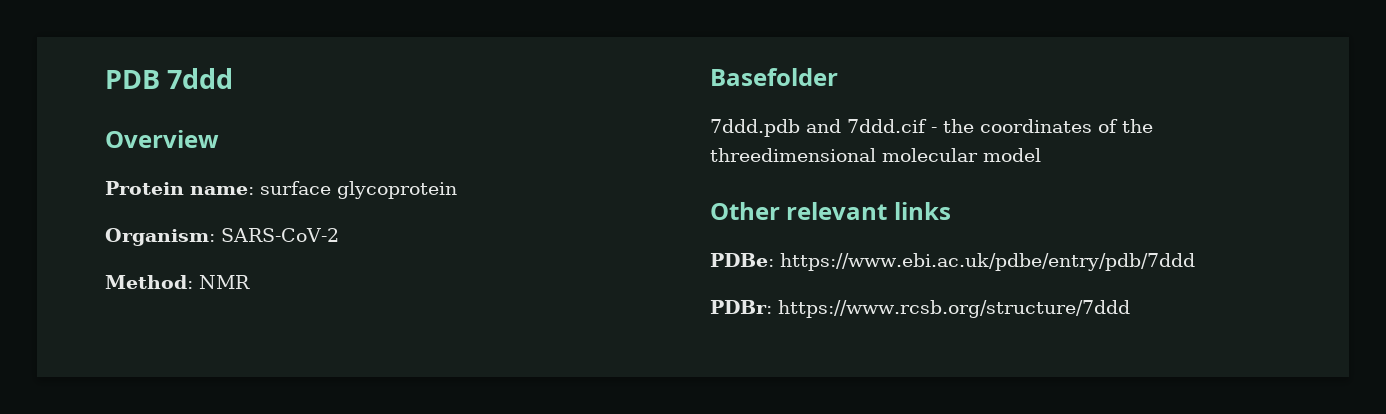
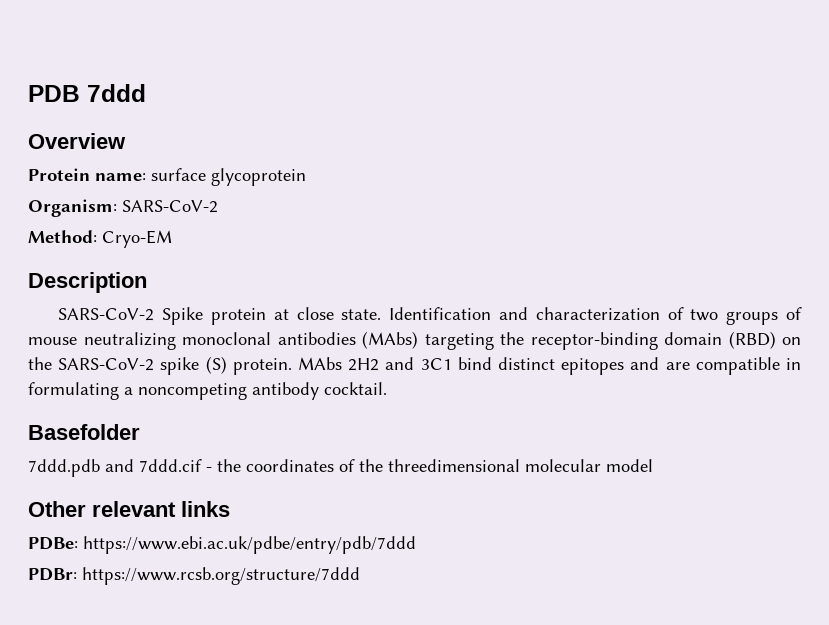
- Method: NMR
+ Method: Cryo-EM
+ Description
+ SARS-CoV-2 Spike protein at close state. Identification and characterization of two groups of mouse neutralizing monoclonal antibodies (MAbs) targeting the receptor-binding domain (RBD) on the SARS-CoV-2 spike (S) protein. MAbs 2H2 and 3C1 bind distinct epitopes and are compatible in formulating a noncompeting antibody cocktail.

